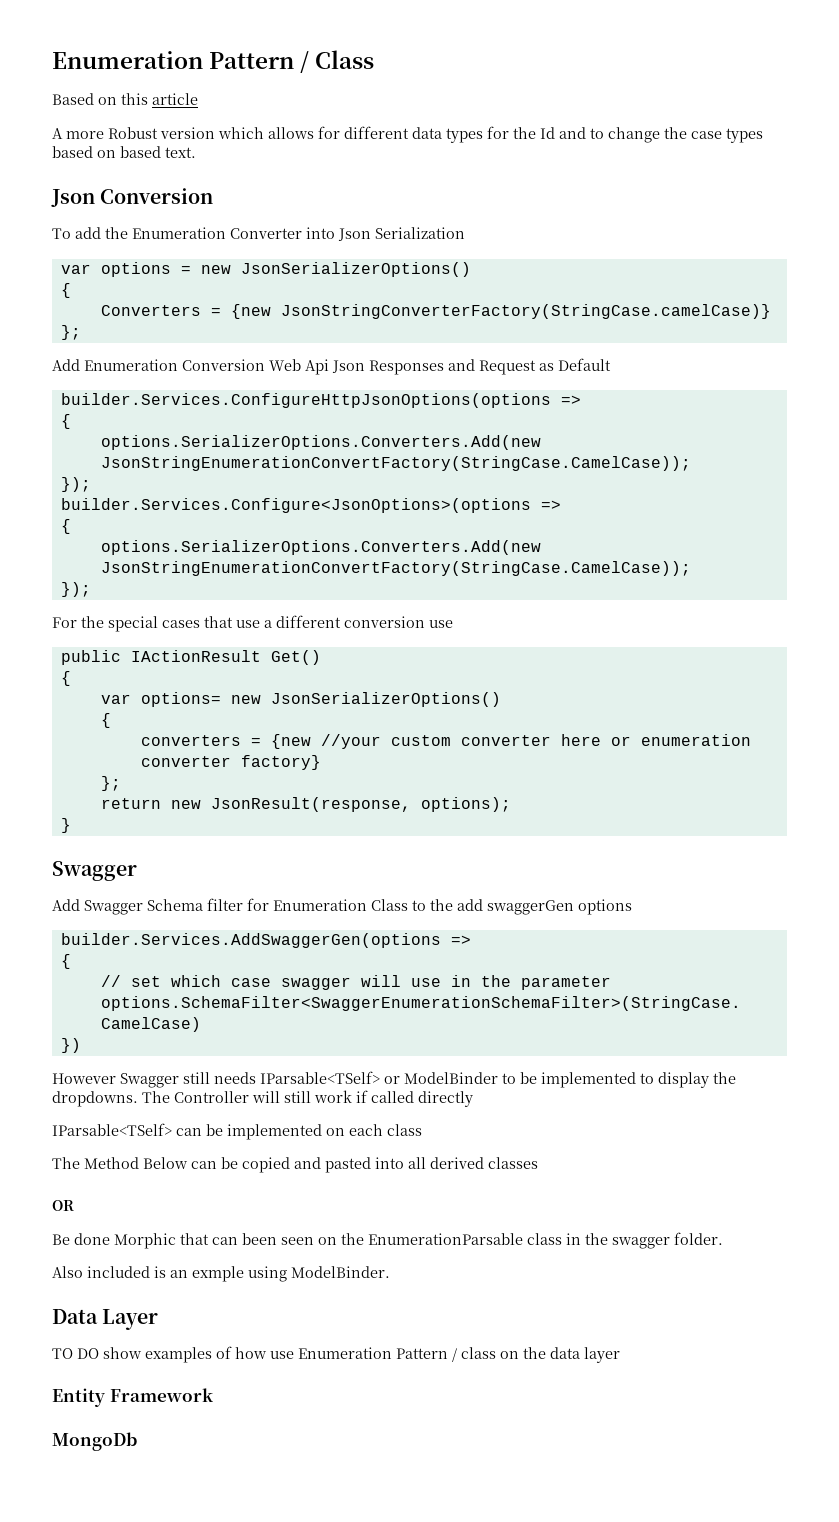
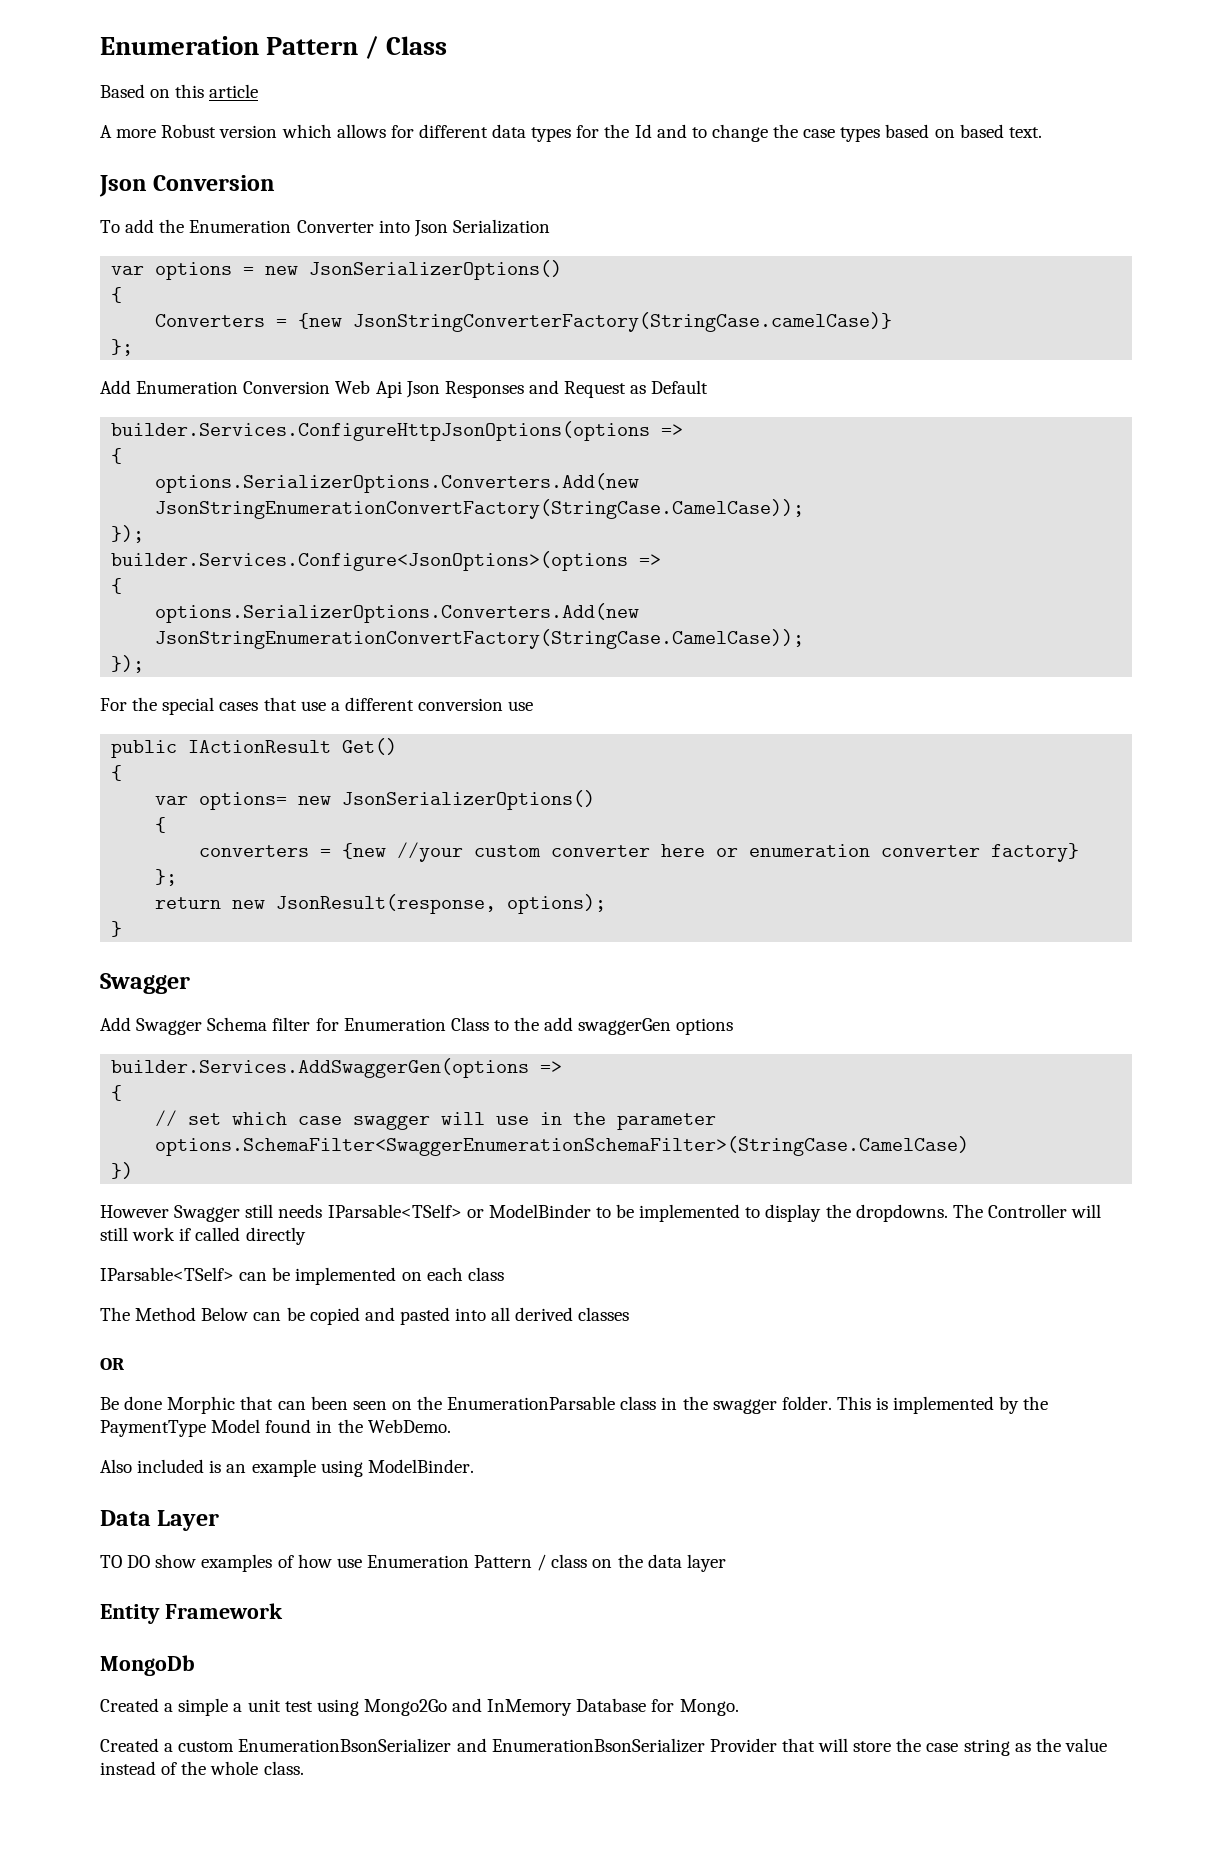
+ This is implemented by the PaymentType Model found in the WebDemo.
- Also included is an exmple using ModelBinder.
+ Also included is an example using ModelBinder.
+ Created a simple a unit test using Mongo2Go and InMemory Database for Mongo.
+ Created a custom EnumerationBsonSerializer and EnumerationBsonSerializer Provider that will store the case string as the value instead of the whole class.

